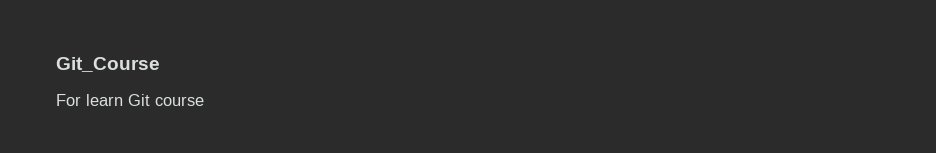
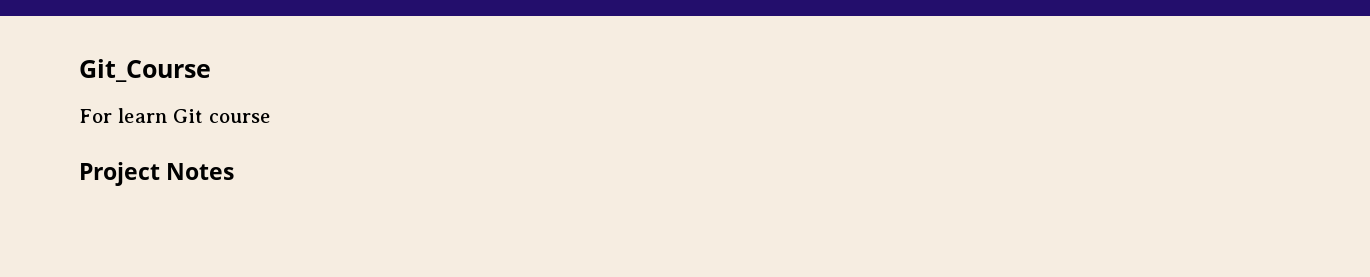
+ Project Notes

